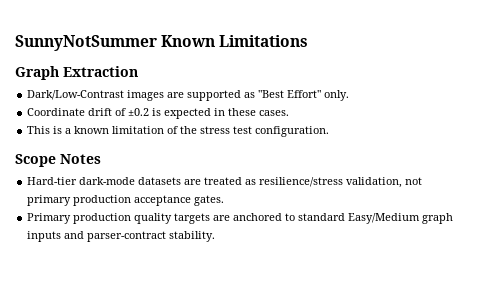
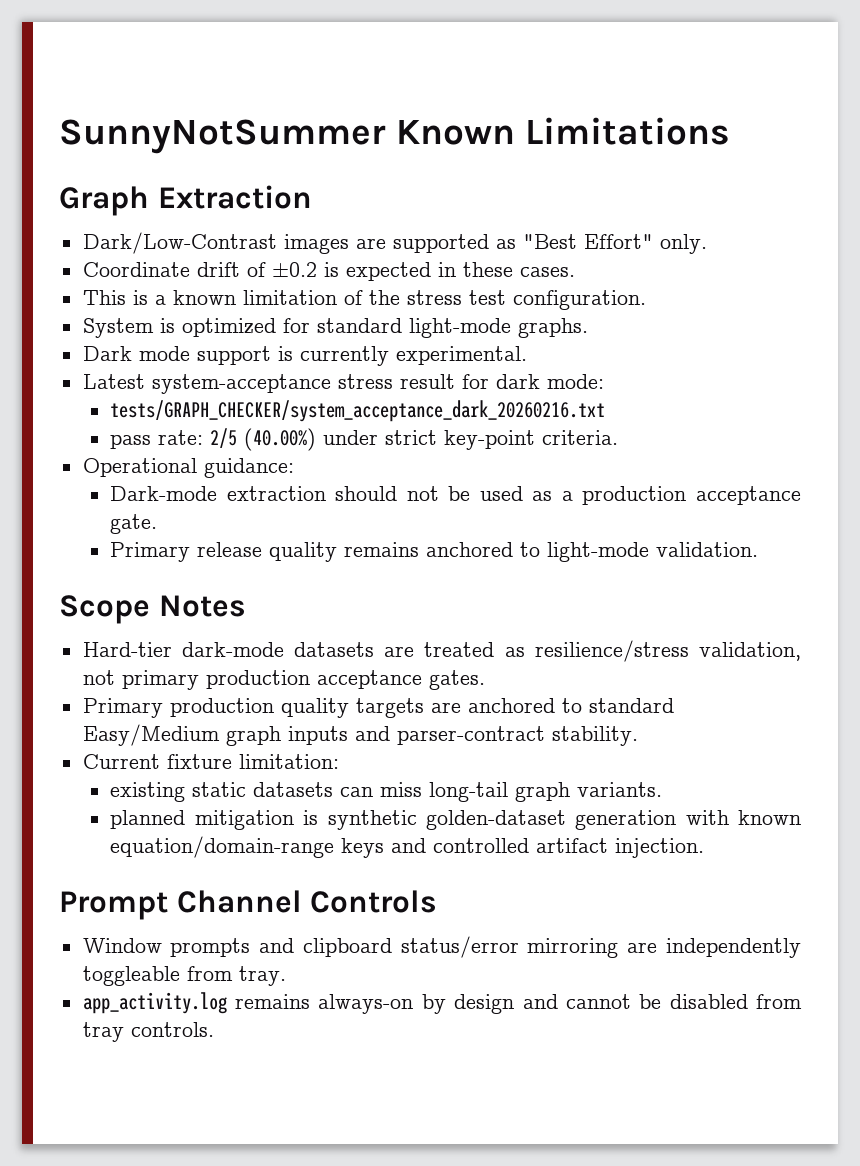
+ System is optimized for standard light-mode graphs.
+ Dark mode support is currently experimental.
+ Latest system-acceptance stress result for dark mode:
+ tests/GRAPH_CHECKER/system_acceptance_dark_20260216.txt
+ pass rate: 2/5 (40.00%) under strict key-point criteria.
+ Operational guidance:
+ Dark-mode extraction should not be used as a production acceptance gate.
+ Primary release quality remains anchored to light-mode validation.
+ Current fixture limitation:
+ existing static datasets can miss long-tail graph variants.
+ planned mitigation is synthetic golden-dataset generation with known equation/domain-range keys and controlled artifact injection.
+ Prompt Channel Controls
+ Window prompts and clipboard status/error mirroring are independently toggleable from tray.
+ app_activity.log remains always-on by design and cannot be disabled from tray controls.

